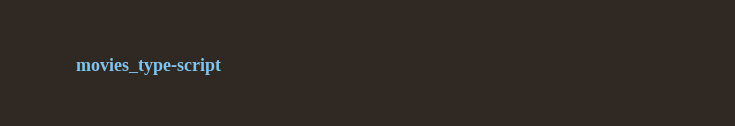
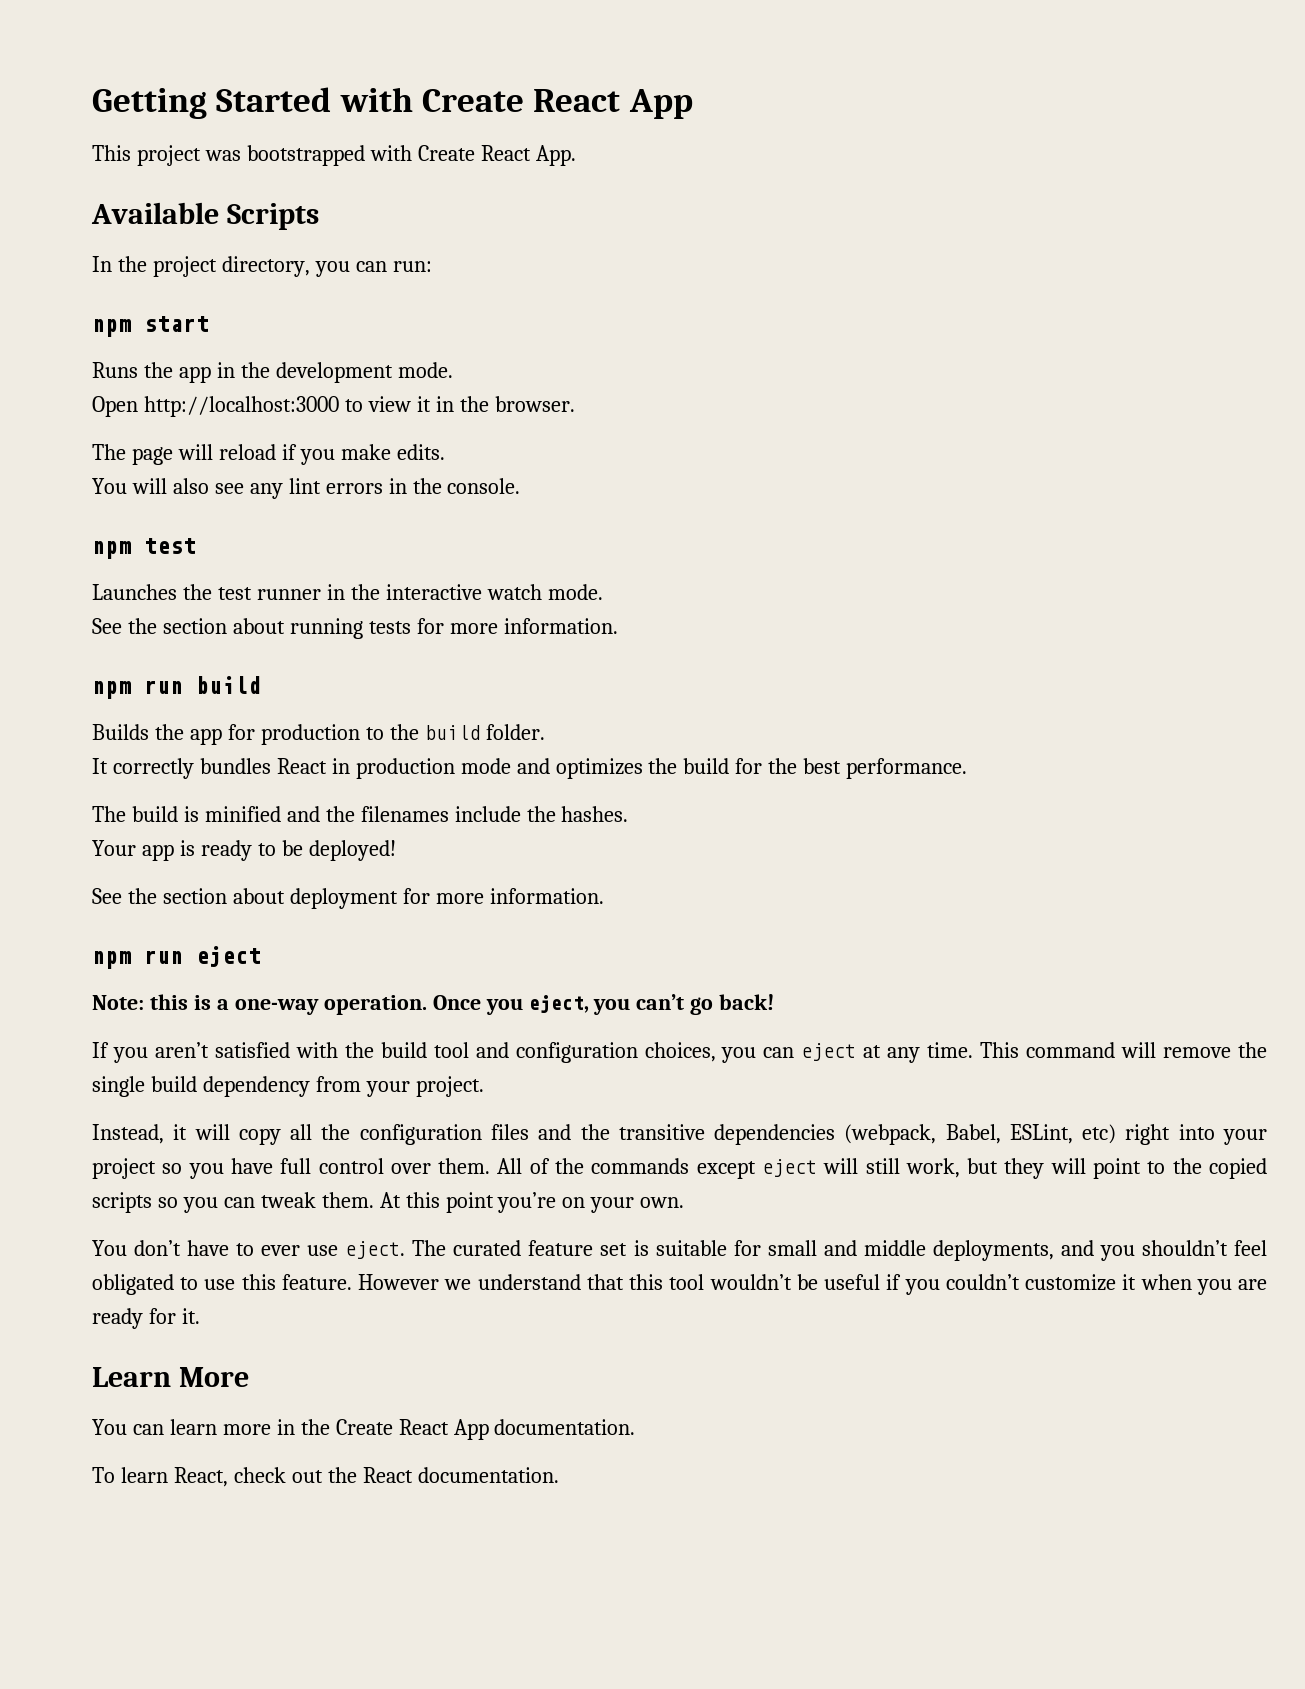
- movies_type-script
+ Getting Started with Create React App
+ This project was bootstrapped with Create React App.
+ Available Scripts
+ In the project directory, you can run:
+ npm start
+ Runs the app in the development mode.
+ Open http://localhost:3000 to view it in the browser.
+ The page will reload if you make edits.
+ You will also see any lint errors in the console.
+ npm test
+ Launches the test runner in the interactive watch mode.
+ See the section about running tests for more information.
+ npm run build
+ Builds the app for production to the build folder.
+ It correctly bundles React in production mode and optimizes the build for the best performance.
+ The build is minified and the filenames include the hashes.
+ Your app is ready to be deployed!
+ See the section about deployment for more information.
+ npm run eject
+ Note: this is a one-way operation. Once you eject, you can’t go back!
+ If you aren’t satisfied with the build tool and configuration choices, you can eject at any time. This command will remove the single build dependency from your project.
+ Instead, it will copy all the configuration files and the transitive dependencies (webpack, Babel, ESLint, etc) right into your project so you have full control over them. All of the commands except eject will still work, but they will point to the copied scripts so you can tweak them. At this point you’re on your own.
+ You don’t have to ever use eject. The curated feature set is suitable for small and middle deployments, and you shouldn’t feel obligated to use this feature. However we understand that this tool wouldn’t be useful if you couldn’t customize it when you are ready for it.
+ Learn More
+ You can learn more in the Create React App documentation.
+ To learn React, check out the React documentation.

